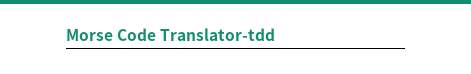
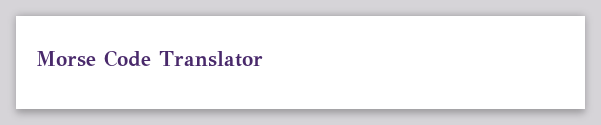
- Morse Code Translator-tdd
+ Morse Code Translator

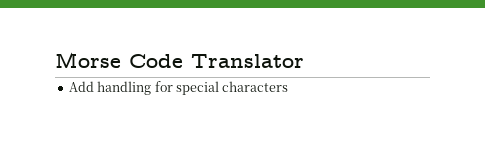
+ Add handling for special characters

